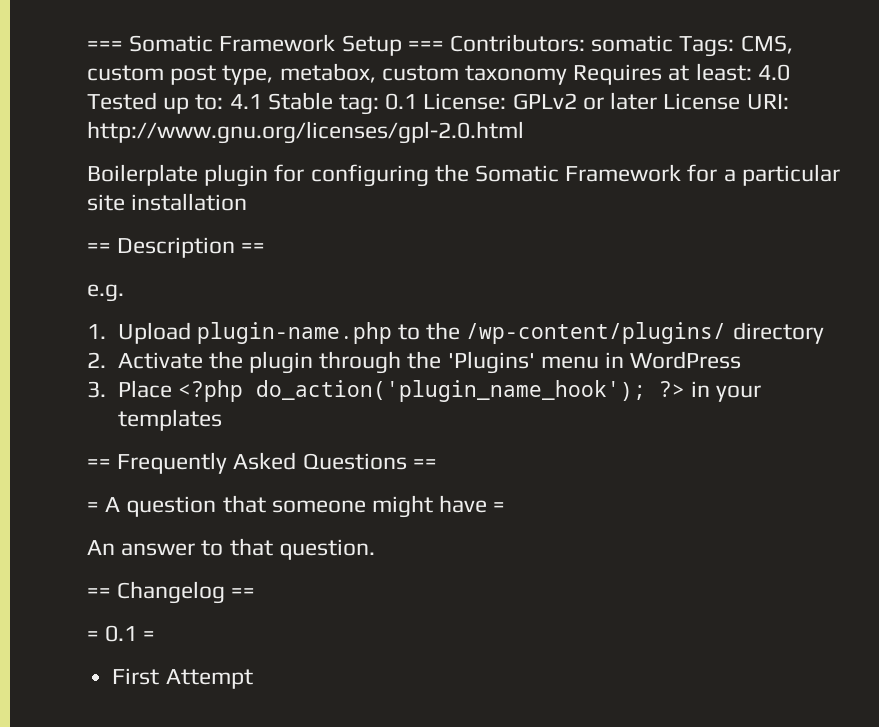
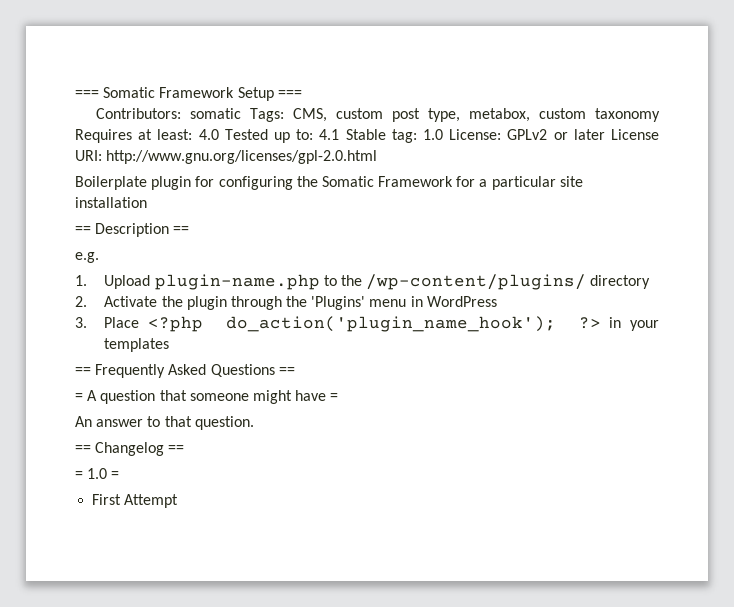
- === Somatic Framework Setup === Contributors: somatic Tags: CMS, custom post type, metabox, custom taxonomy Requires at least: 4.0 Tested up to: 4.1 Stable tag: 0.1 License: GPLv2 or later License URI: http://www.gnu.org/licenses/gpl-2.0.html
+ === Somatic Framework Setup ===
+ Contributors: somatic Tags: CMS, custom post type, metabox, custom taxonomy Requires at least: 4.0 Tested up to: 4.1 Stable tag: 1.0 License: GPLv2 or later License URI: http://www.gnu.org/licenses/gpl-2.0.html
- = 0.1 =
+ = 1.0 =

